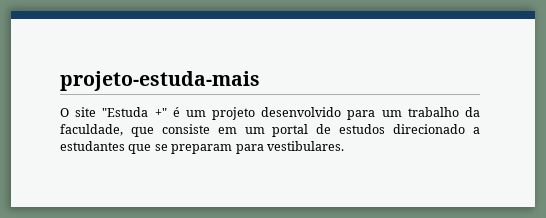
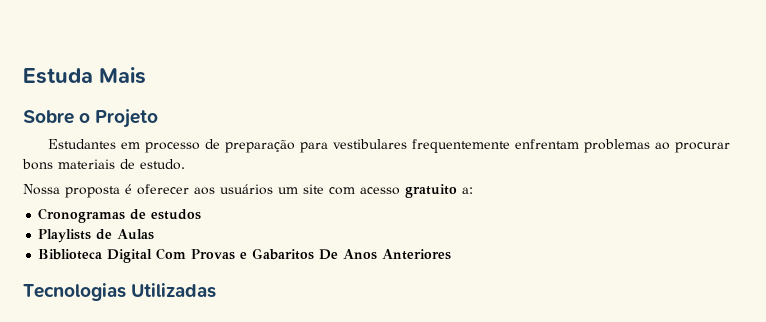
- projeto-estuda-mais
- O site "Estuda +" é um projeto desenvolvido para um trabalho da faculdade, que consiste em um portal de estudos direcionado a estudantes que se preparam para vestibulares.
+ Estuda Mais
+ Sobre o Projeto
+ Estudantes em processo de preparação para vestibulares frequentemente enfrentam problemas ao procurar bons materiais de estudo.
+ Nossa proposta é oferecer aos usuários um site com acesso gratuito a:
+ Cronogramas de estudos
+ Playlists de Aulas
+ Biblioteca Digital Com Provas e Gabaritos De Anos Anteriores
+ Tecnologias Utilizadas

